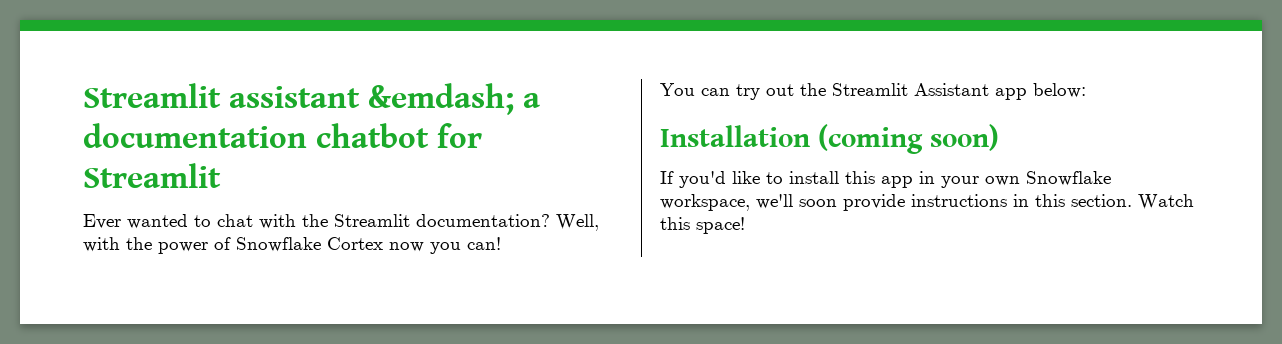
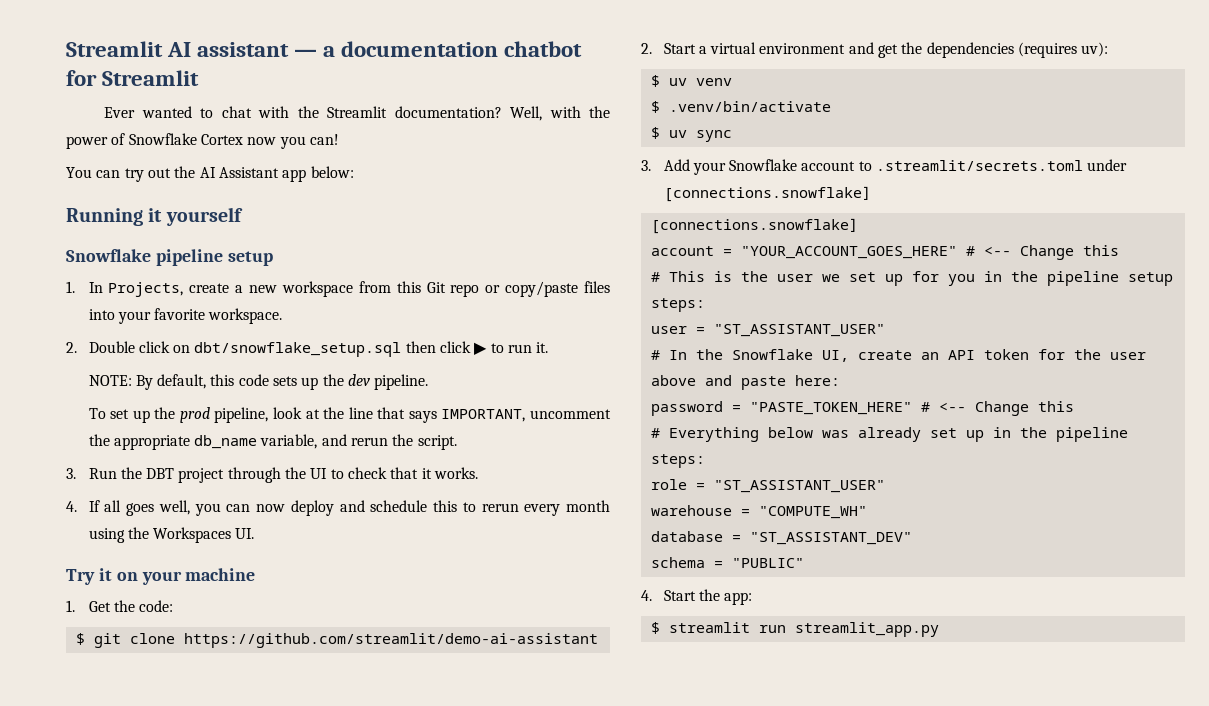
- Streamlit assistant &emdash; a documentation chatbot for Streamlit
+ Streamlit AI assistant — a documentation chatbot for Streamlit
- You can try out the Streamlit Assistant app below:
+ You can try out the AI Assistant app below:
- Installation (coming soon)
- If you'd like to install this app in your own Snowflake workspace, we'll soon provide instructions in this section. Watch this space!
+ Running it yourself
+ Snowflake pipeline setup
+ 1. In Projects, create a new workspace from this Git repo or copy/paste files into your favorite workspace.
+ 2. Double click on dbt/snowflake_setup.sql then click ▶ to run it.
+ NOTE: By default, this code sets up the dev pipeline.
+ To set up the prod pipeline, look at the line that says IMPORTANT, uncomment the appropriate db_name variable, and rerun the script.
+ 3. Run the DBT project through the UI to check that it works.
+ 4. If all goes well, you can now deploy and schedule this to rerun every month using the Workspaces UI.
+ Try it on your machine
+ 1. Get the code:
+ $ git clone https://github.com/streamlit/demo-ai-assistant
+ 2. Start a virtual environment and get the dependencies (requires uv):
+ $ uv venv
+ $ .venv/bin/activate
+ $ uv sync
+ 3. Add your Snowflake account to .streamlit/secrets.toml under [connections.snowflake]
+ [connections.snowflake]
+ account = "YOUR_ACCOUNT_GOES_HERE" # <-- Change this
+ # This is the user we set up for you in the pipeline setup steps:
+ user = "ST_ASSISTANT_USER"
+ # In the Snowflake UI, create an API token for the user above and paste here:
+ password = "PASTE_TOKEN_HERE" # <-- Change this
+ # Everything below was already set up in the pipeline steps:
+ role = "ST_ASSISTANT_USER"
+ warehouse = "COMPUTE_WH"
+ database = "ST_ASSISTANT_DEV"
+ schema = "PUBLIC"
+ 4. Start the app:
+ $ streamlit run streamlit_app.py

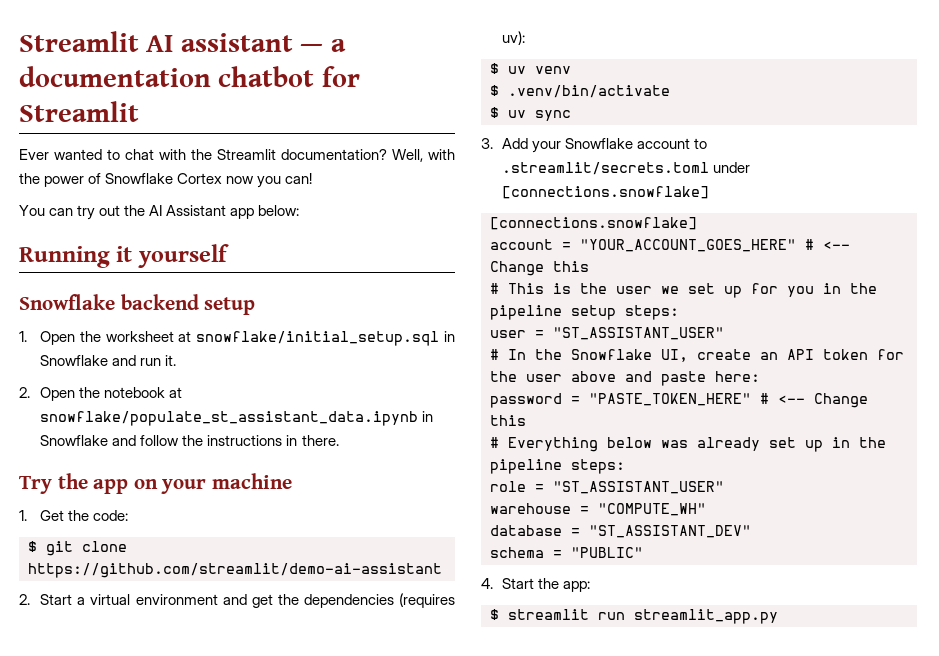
- Snowflake pipeline setup
+ Snowflake backend setup
- 1. In Projects, create a new workspace from this Git repo or copy/paste files into your favorite workspace.
- 2. Double click on dbt/snowflake_setup.sql then click ▶ to run it.
- NOTE: By default, this code sets up the dev pipeline.
- To set up the prod pipeline, look at the line that says IMPORTANT, uncomment the appropriate db_name variable, and rerun the script.
- 3. Run the DBT project through the UI to check that it works.
- 4. If all goes well, you can now deploy and schedule this to rerun every month using the Workspaces UI.
+ 1. Open the worksheet at snowflake/initial_setup.sql in Snowflake and run it.
+ 2. Open the notebook at snowflake/populate_st_assistant_data.ipynb in Snowflake and follow the instructions in there.
- Try it on your machine
+ Try the app on your machine

